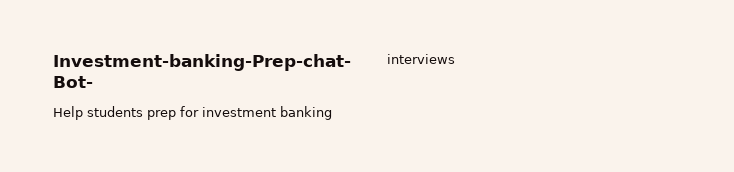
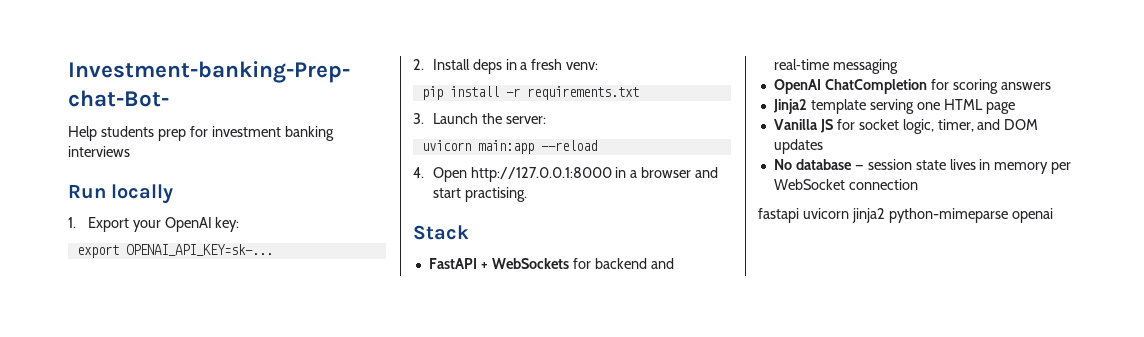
+ Run locally
+ 1. Export your OpenAI key:
+ export OPENAI_API_KEY=sk-...
+ 2. Install deps in a fresh venv:
+ pip install -r requirements.txt
+ 3. Launch the server:
+ uvicorn main:app --reload
+ 4. Open http://127.0.0.1:8000 in a browser and start practising.
+ Stack
+ FastAPI + WebSockets for backend and real‑time messaging
+ OpenAI ChatCompletion for scoring answers
+ Jinja2 template serving one HTML page
+ Vanilla JS for socket logic, timer, and DOM updates
+ No database — session state lives in memory per WebSocket connection
+ fastapi uvicorn jinja2 python-mimeparse openai

